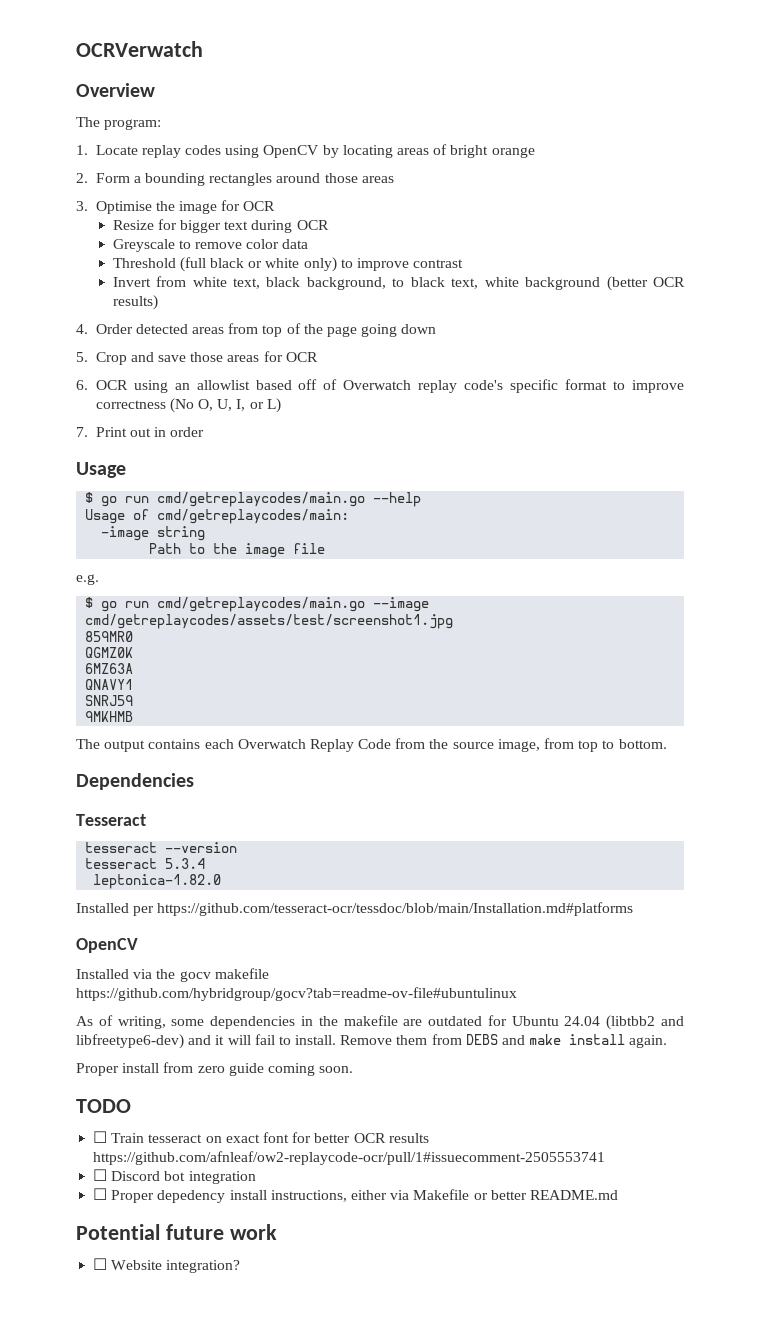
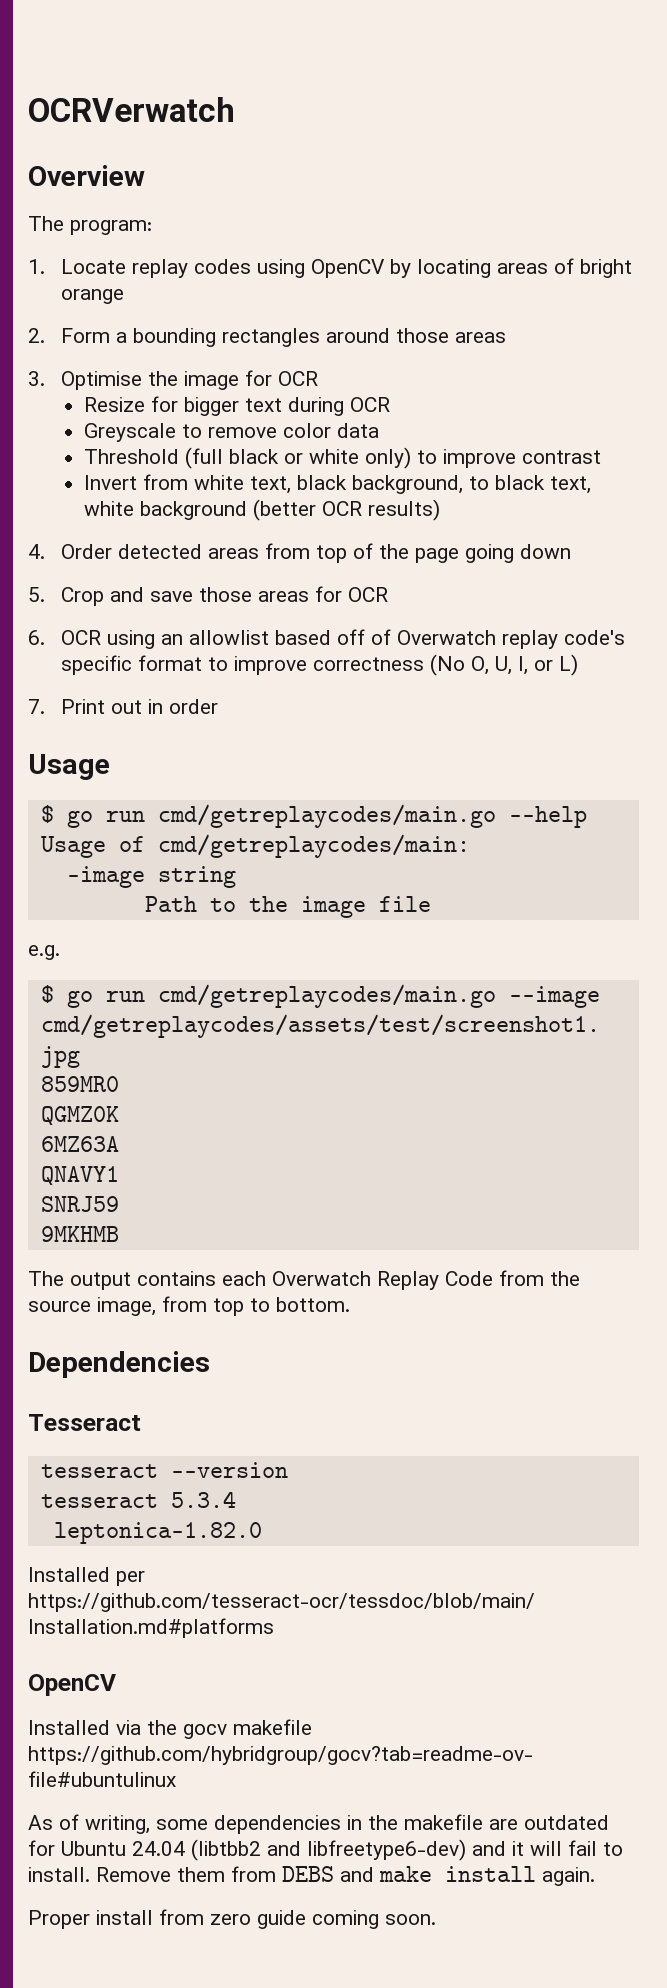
- TODO
- ☐ Train tesseract on exact font for better OCR results https://github.com/afnleaf/ow2-replaycode-ocr/pull/1#issuecomment-2505553741
- ☐ Discord bot integration
- ☐ Proper depedency install instructions, either via Makefile or better README.md
- Potential future work
- ☐ Website integration?

